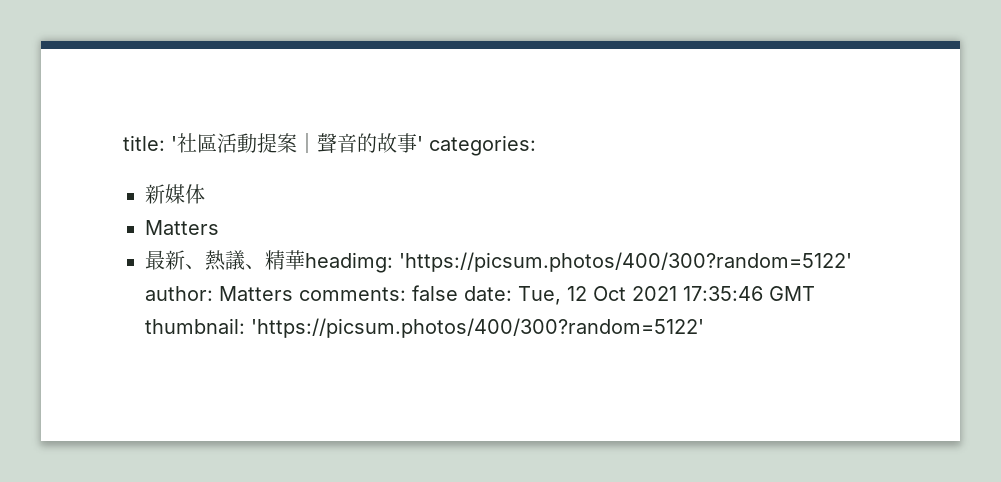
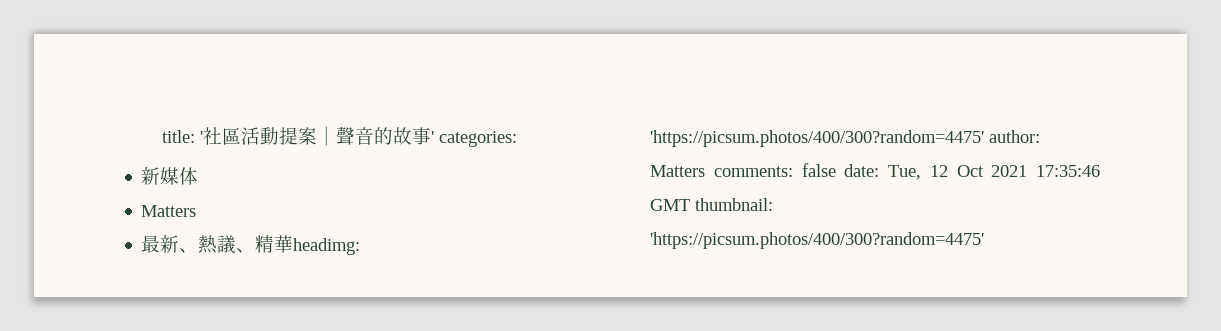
- 最新、熱議、精華headimg: 'https://picsum.photos/400/300?random=5122' author: Matters comments: false date: Tue, 12 Oct 2021 17:35:46 GMT thumbnail: 'https://picsum.photos/400/300?random=5122'
+ 最新、熱議、精華headimg: 'https://picsum.photos/400/300?random=4475' author: Matters comments: false date: Tue, 12 Oct 2021 17:35:46 GMT thumbnail: 'https://picsum.photos/400/300?random=4475'

